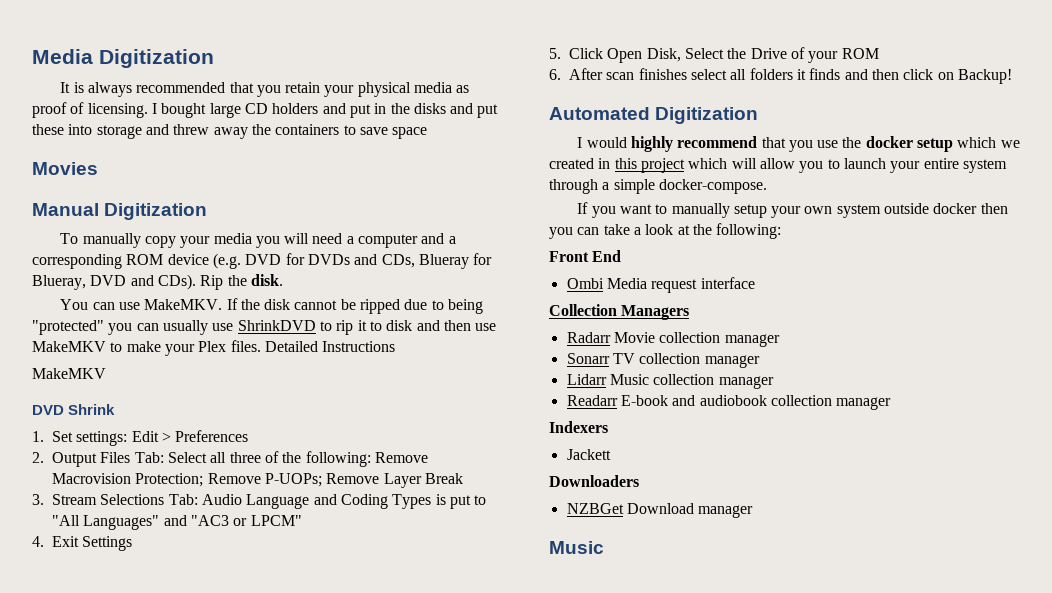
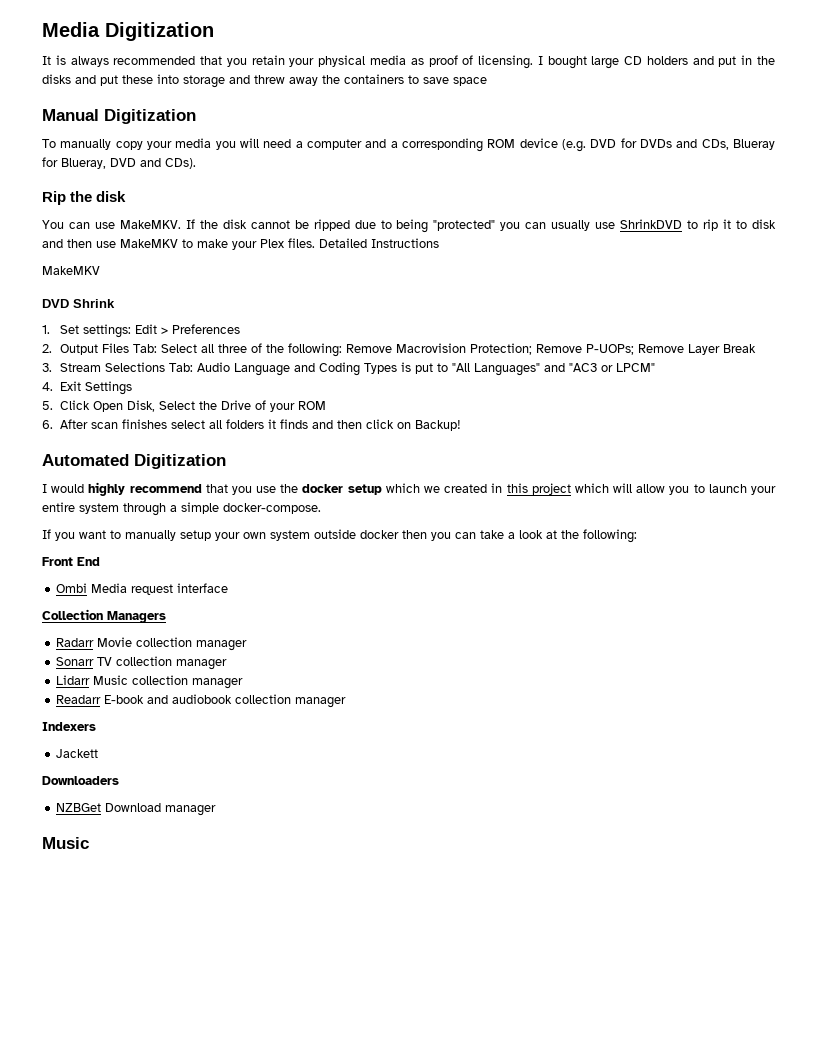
- Movies
- To manually copy your media you will need a computer and a corresponding ROM device (e.g. DVD for DVDs and CDs, Blueray for Blueray, DVD and CDs). Rip the disk.
+ To manually copy your media you will need a computer and a corresponding ROM device (e.g. DVD for DVDs and CDs, Blueray for Blueray, DVD and CDs).
+ Rip the disk

